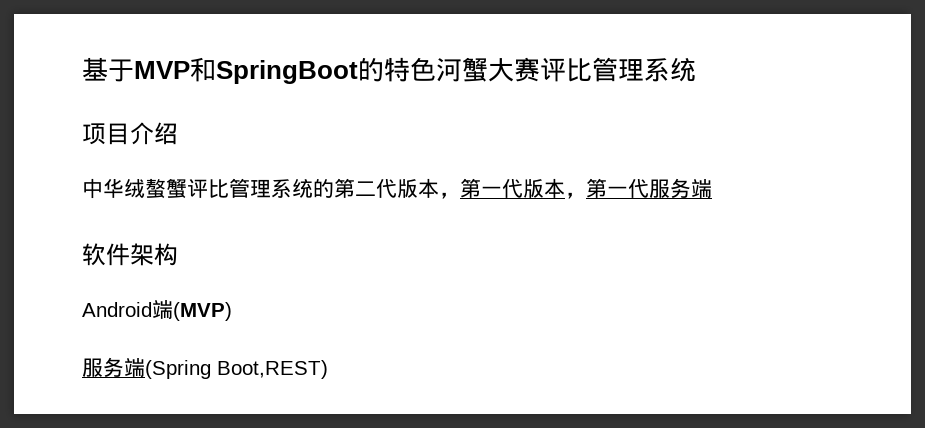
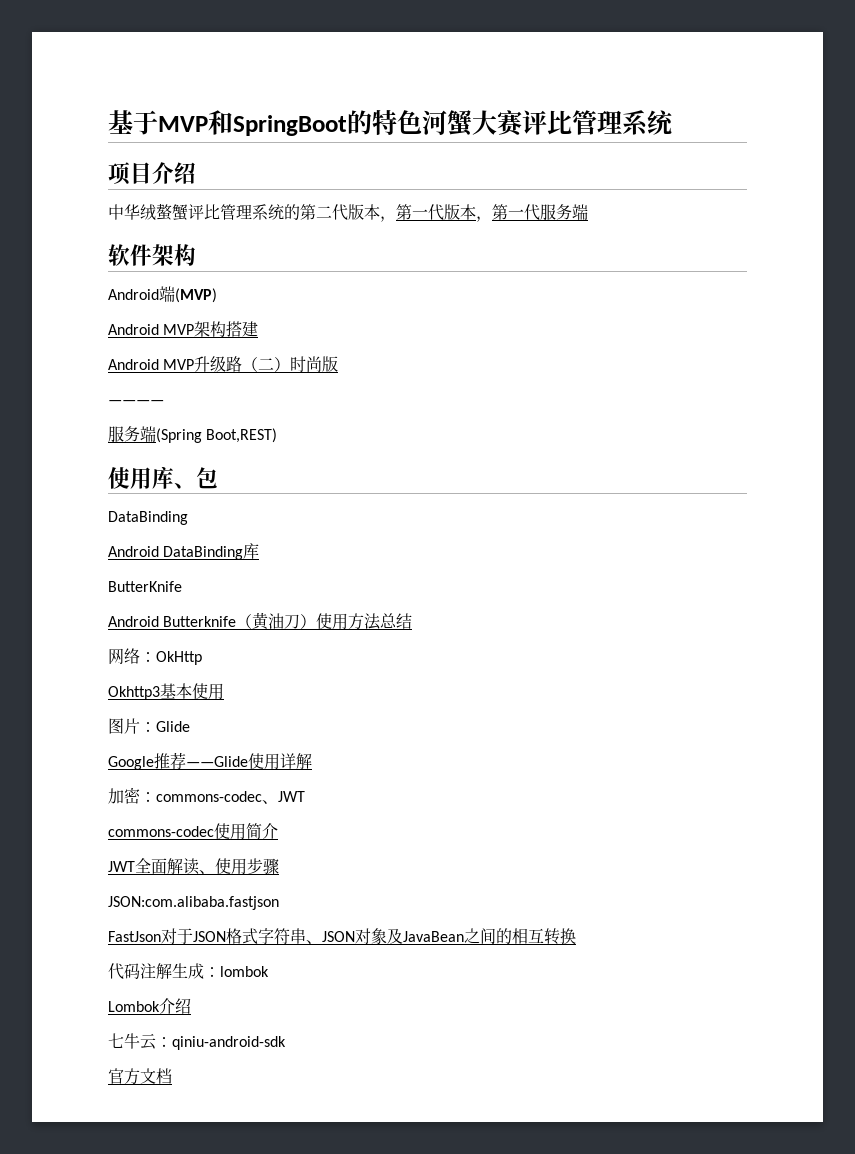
+ Android MVP架构搭建
+ Android MVP升级路（二）时尚版
+ ————
  服务端(Spring Boot,REST)
+ 使用库、包
+ DataBinding
+ Android DataBinding库
+ ButterKnife
+ Android Butterknife（黄油刀）使用方法总结
+ 网络：OkHttp
+ Okhttp3基本使用
+ 图片：Glide
+ Google推荐——Glide使用详解
+ 加密：commons-codec、JWT
+ commons-codec使用简介
+ JWT全面解读、使用步骤
+ JSON:com.alibaba.fastjson
+ FastJson对于JSON格式字符串、JSON对象及JavaBean之间的相互转换
+ 代码注解生成：lombok
+ Lombok介绍
+ 七牛云：qiniu-android-sdk
+ 官方文档

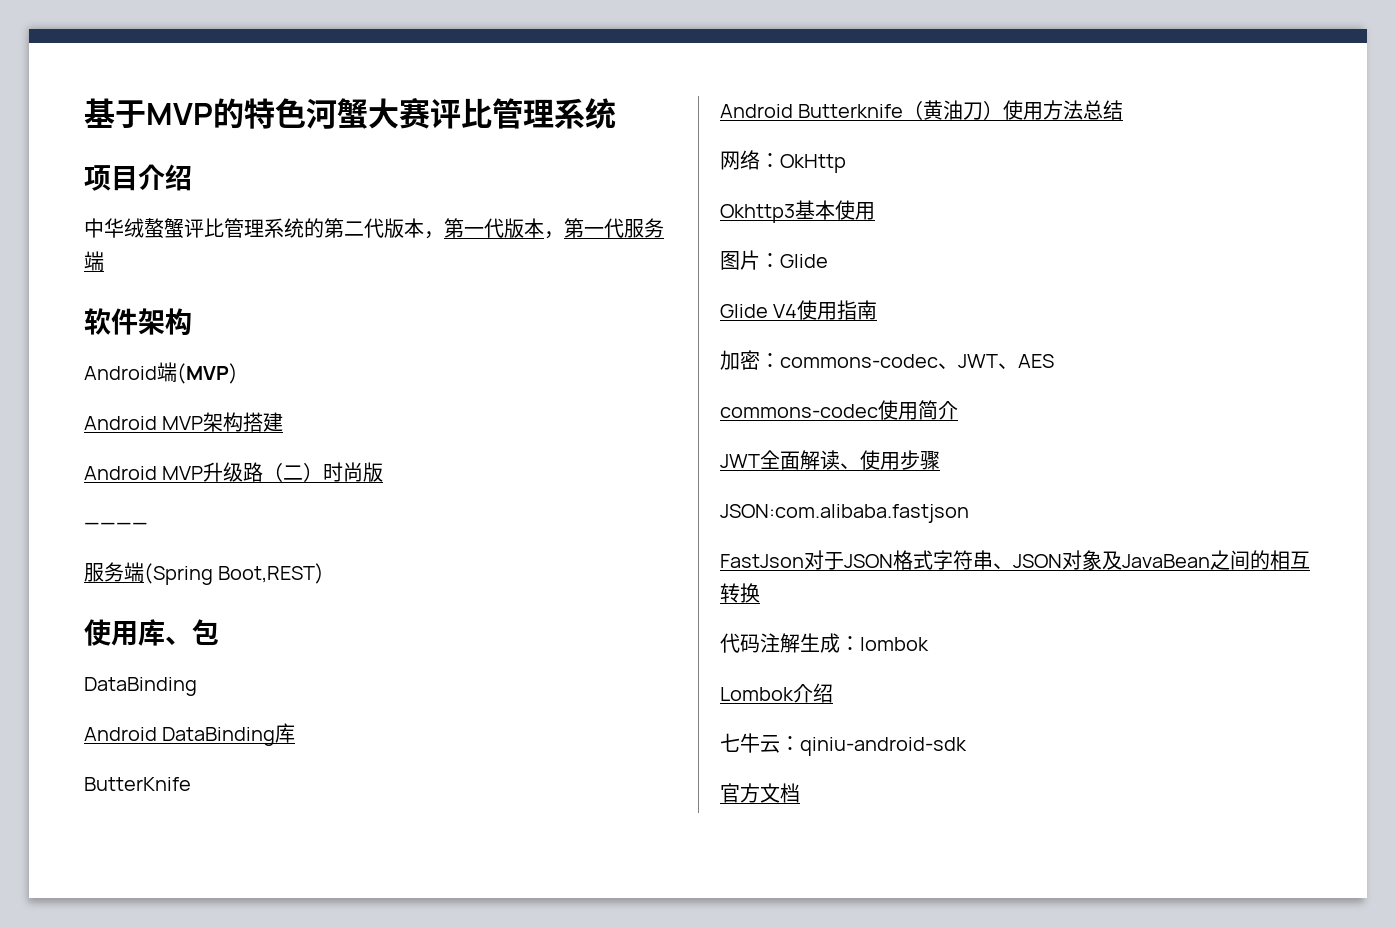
- 基于MVP和SpringBoot的特色河蟹大赛评比管理系统
+ 基于MVP的特色河蟹大赛评比管理系统
- Google推荐——Glide使用详解
+ Glide V4使用指南
- 加密：commons-codec、JWT
+ 加密：commons-codec、JWT、AES

